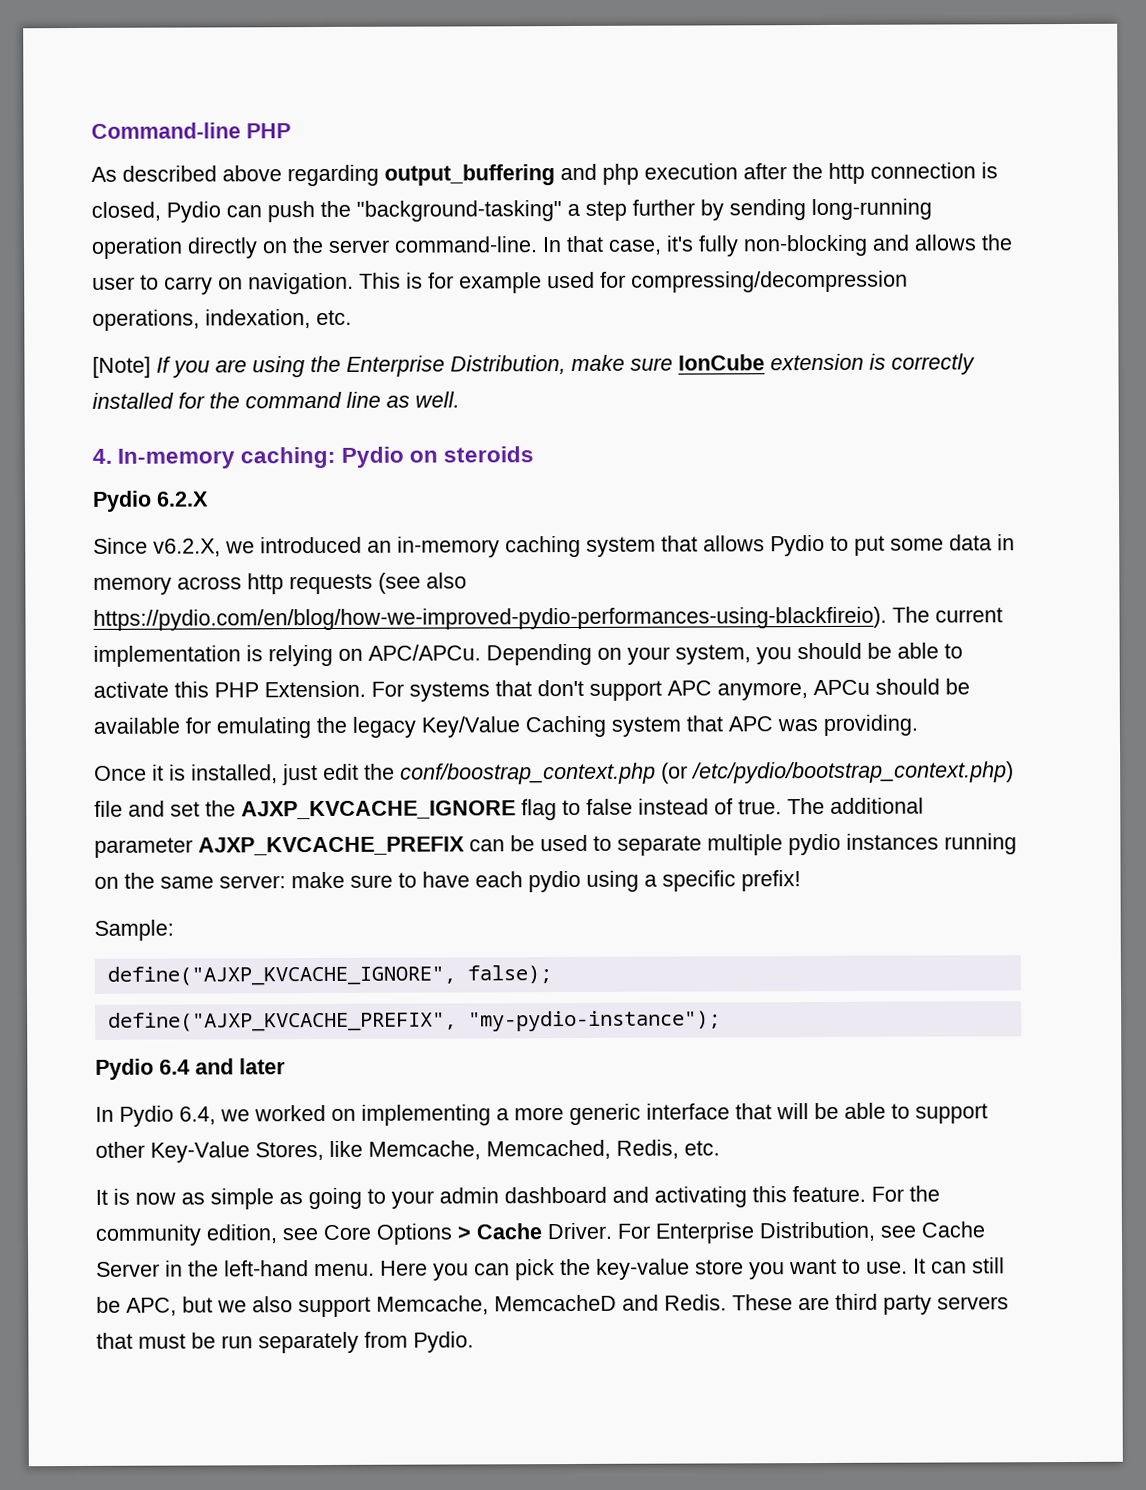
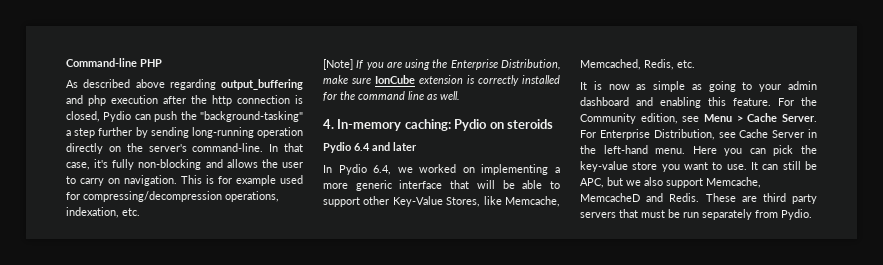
- As described above regarding output_buffering and php execution after the http connection is closed, Pydio can push the "background-tasking" a step further by sending long-running operation directly on the server command-line.
+ As described above regarding output_buffering and php execution after the http connection is closed, Pydio can push the "background-tasking" a step further by sending long-running operation directly on the server's command-line.
- Pydio 6.2.X
- Since v6.2.X, we introduced an in-memory caching system that allows Pydio to put some data in memory across http requests (see also https://pydio.com/en/blog/how-we-improved-pydio-performances-using-blackfireio). The current implementation is relying on APC/APCu. Depending on your system, you should be able to activate this PHP Extension. For systems that don't support APC anymore, APCu should be available for emulating the legacy Key/Value Caching system that APC was providing.
- Once it is installed, just edit the conf/boostrap_context.php (or /etc/pydio/bootstrap_context.php) file and set the AJXP_KVCACHE_IGNORE flag to false instead of true. The additional parameter AJXP_KVCACHE_PREFIX can be used to separate multiple pydio instances running on the same server: make sure to have each pydio using a specific prefix!
- Sample:
- define("AJXP_KVCACHE_IGNORE", false);
- define("AJXP_KVCACHE_PREFIX", "my-pydio-instance");
- It is now as simple as going to your admin dashboard and activating this feature.
+ It is now as simple as going to your admin dashboard and enabling this feature.
- For the community edition, see Core Options > Cache Driver.
+ For the Community edition, see Menu > Cache Server.

